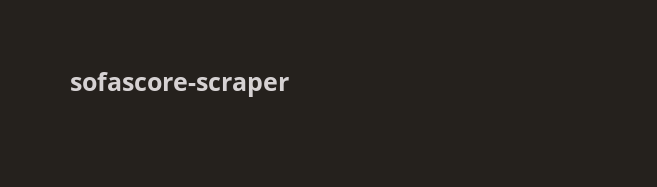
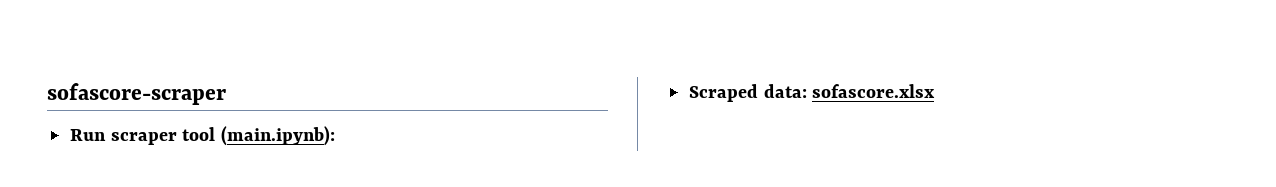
+ Run scraper tool (main.ipynb):
+ Scraped data: sofascore.xlsx

